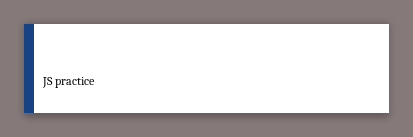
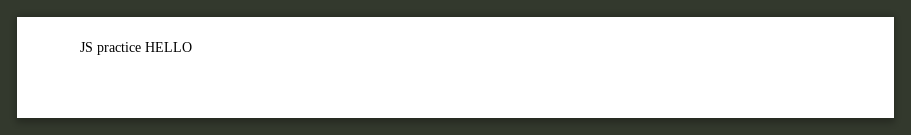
- JS practice
+ JS practice HELLO

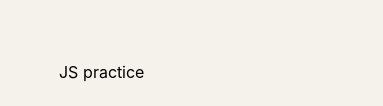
- JS practice HELLO
+ JS practice

